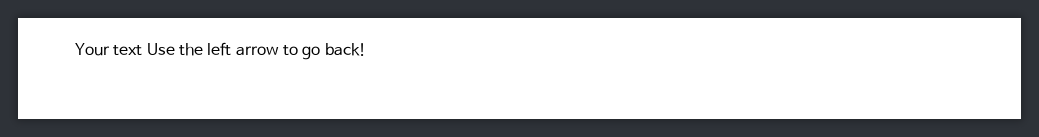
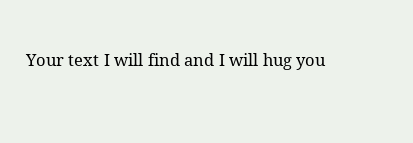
- Your text Use the left arrow to go back!
+ Your text I will find and I will hug you

